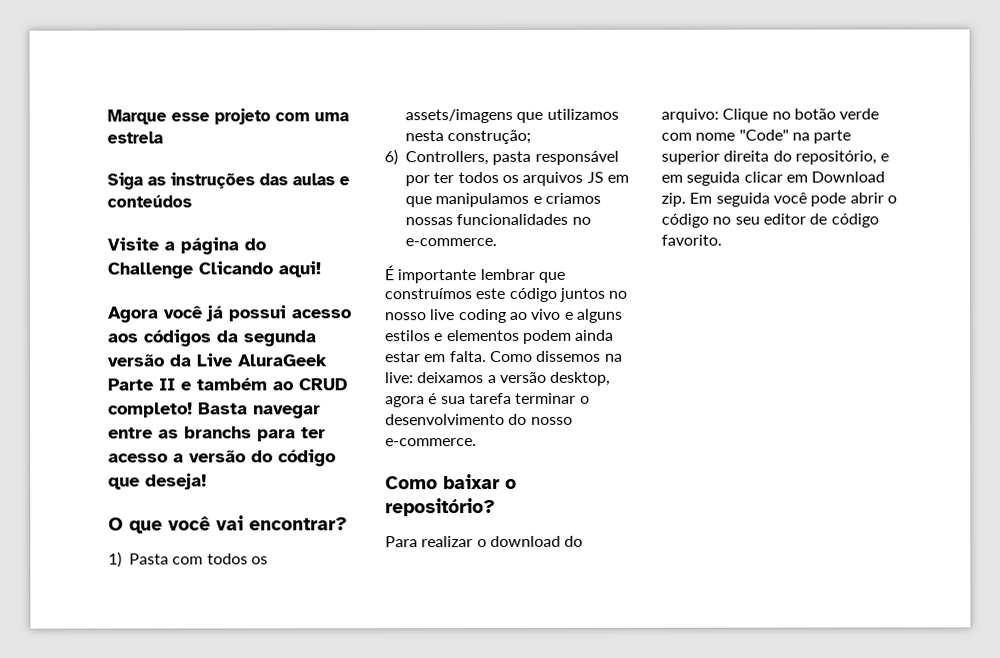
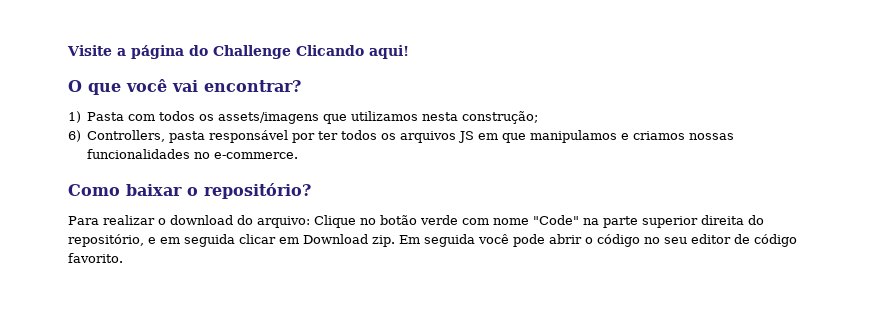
- Marque esse projeto com uma estrela
- Siga as instruções das aulas e conteúdos
- Agora você já possui acesso aos códigos da segunda versão da Live AluraGeek Parte II e também ao CRUD completo! Basta navegar entre as branchs para ter acesso a versão do código que deseja!
- É importante lembrar que construímos este código juntos no nosso live coding ao vivo e alguns estilos e elementos podem ainda estar em falta. Como dissemos na live: deixamos a versão desktop, agora é sua tarefa terminar o desenvolvimento do nosso e-commerce.

